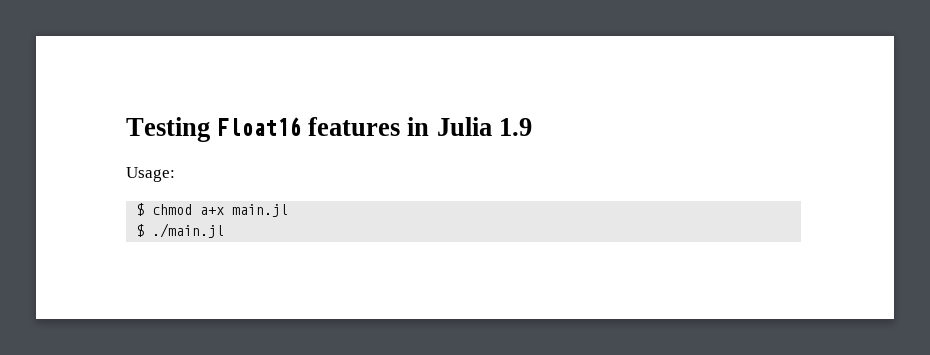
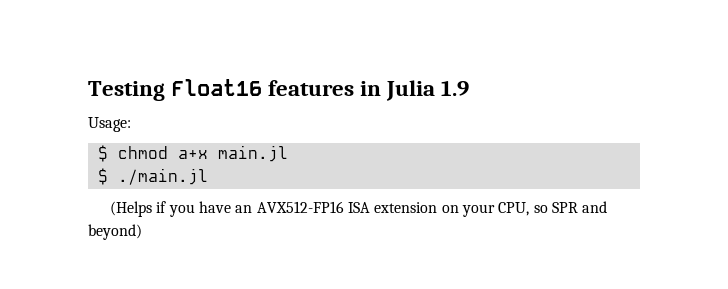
+ (Helps if you have an AVX512-FP16 ISA extension on your CPU, so SPR and beyond)

